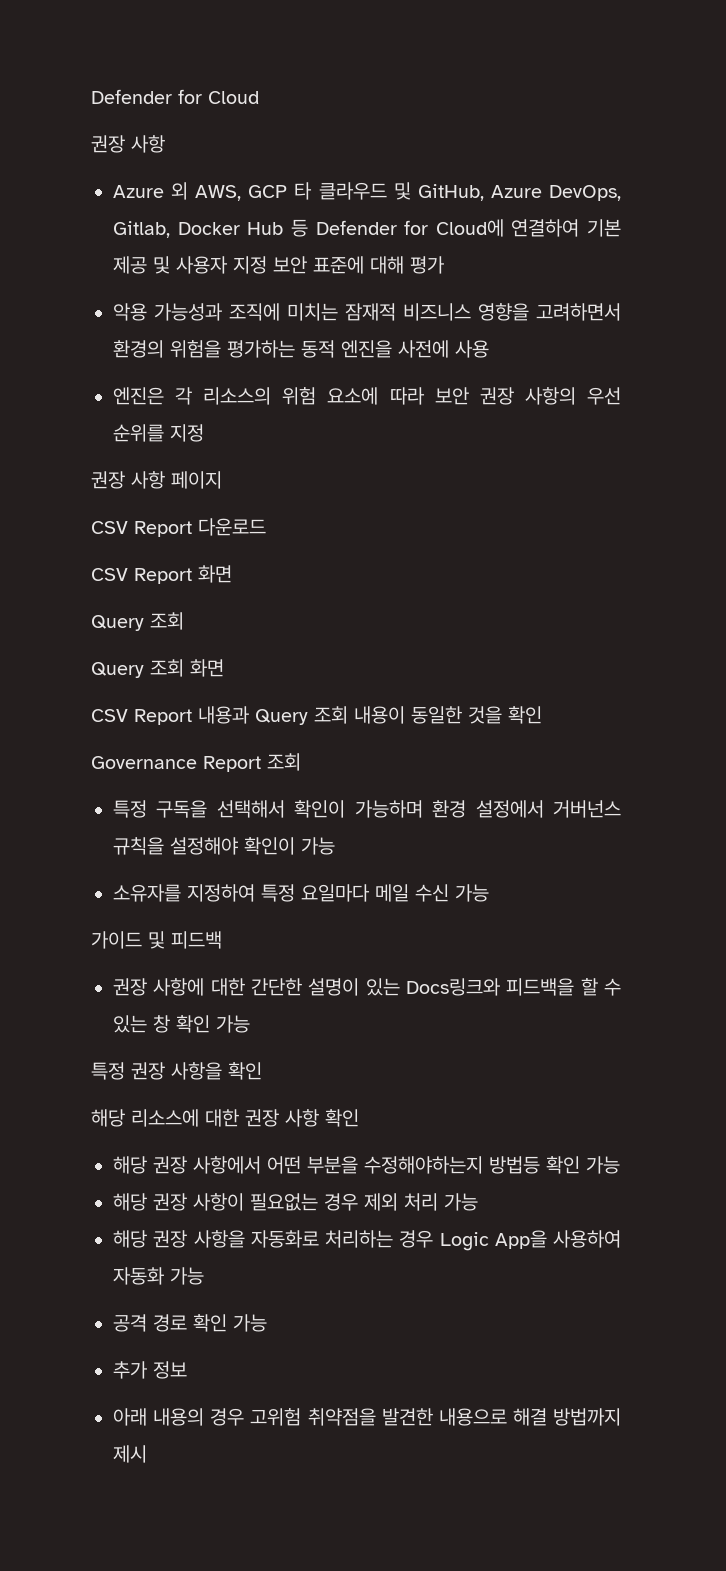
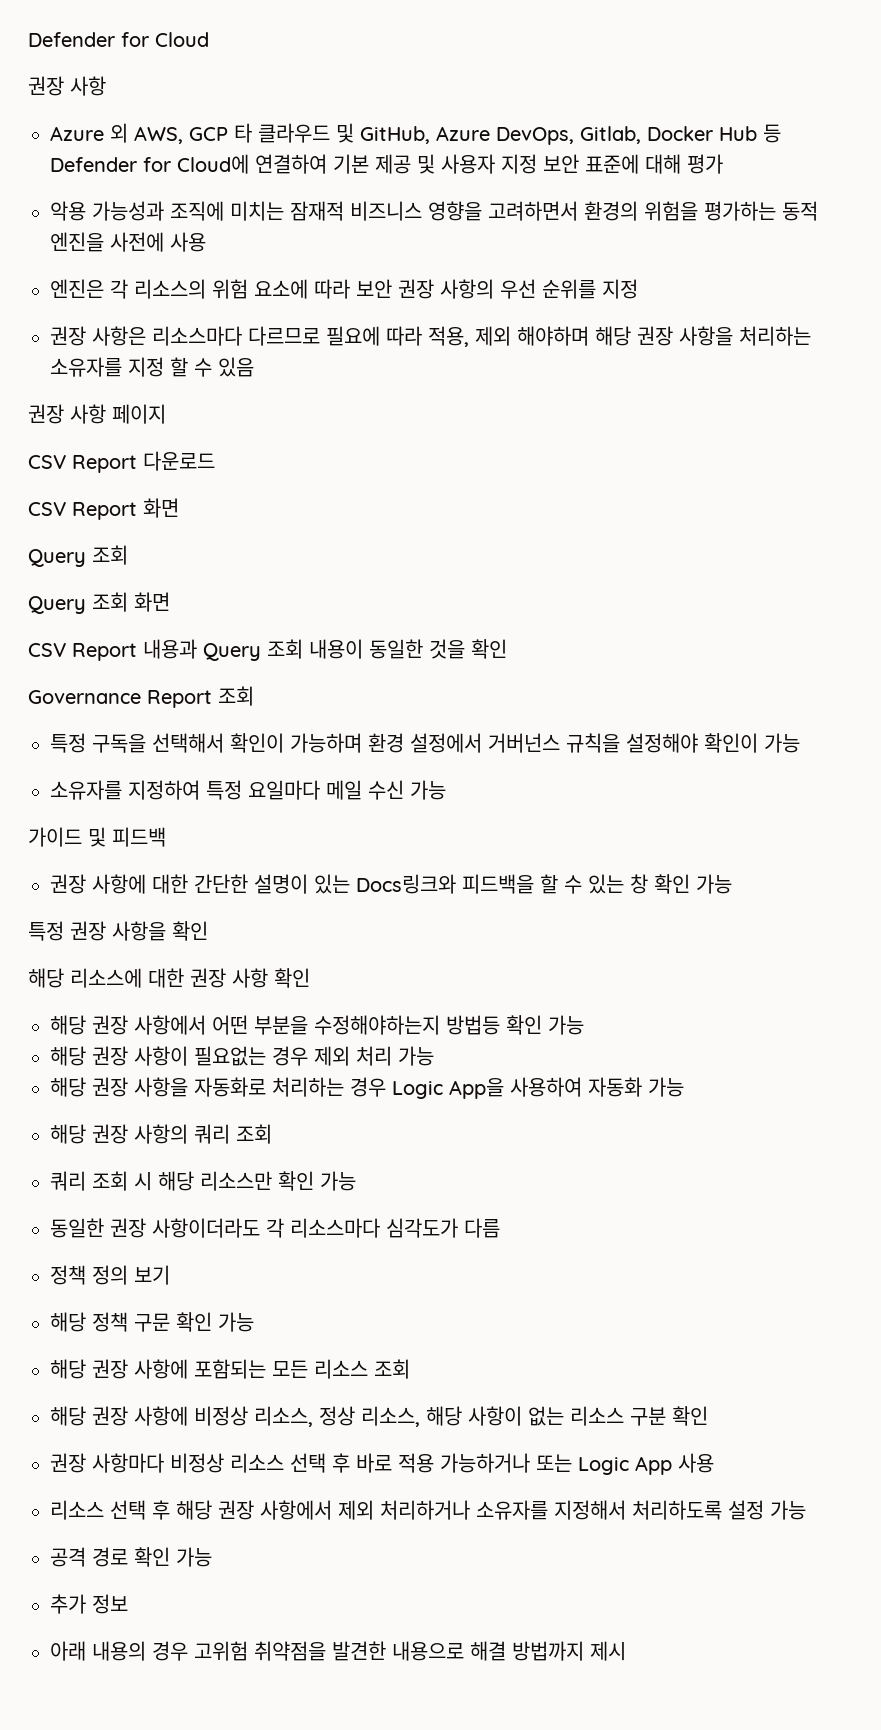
+ 권장 사항은 리소스마다 다르므로 필요에 따라 적용, 제외 해야하며 해당 권장 사항을 처리하는 소유자를 지정 할 수 있음
+ 해당 권장 사항의 쿼리 조회
+ 쿼리 조회 시 해당 리소스만 확인 가능
+ 동일한 권장 사항이더라도 각 리소스마다 심각도가 다름
+ 정책 정의 보기
+ 해당 정책 구문 확인 가능
+ 해당 권장 사항에 포함되는 모든 리소스 조회
+ 해당 권장 사항에 비정상 리소스, 정상 리소스, 해당 사항이 없는 리소스 구분 확인
+ 권장 사항마다 비정상 리소스 선택 후 바로 적용 가능하거나 또는 Logic App 사용
+ 리소스 선택 후 해당 권장 사항에서 제외 처리하거나 소유자를 지정해서 처리하도록 설정 가능

